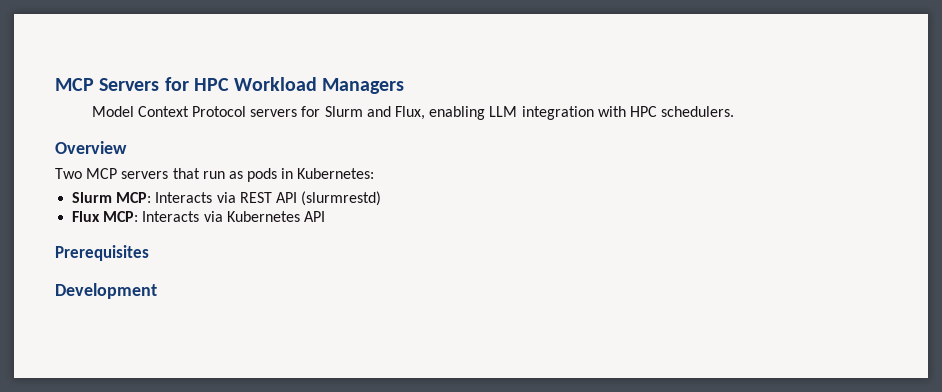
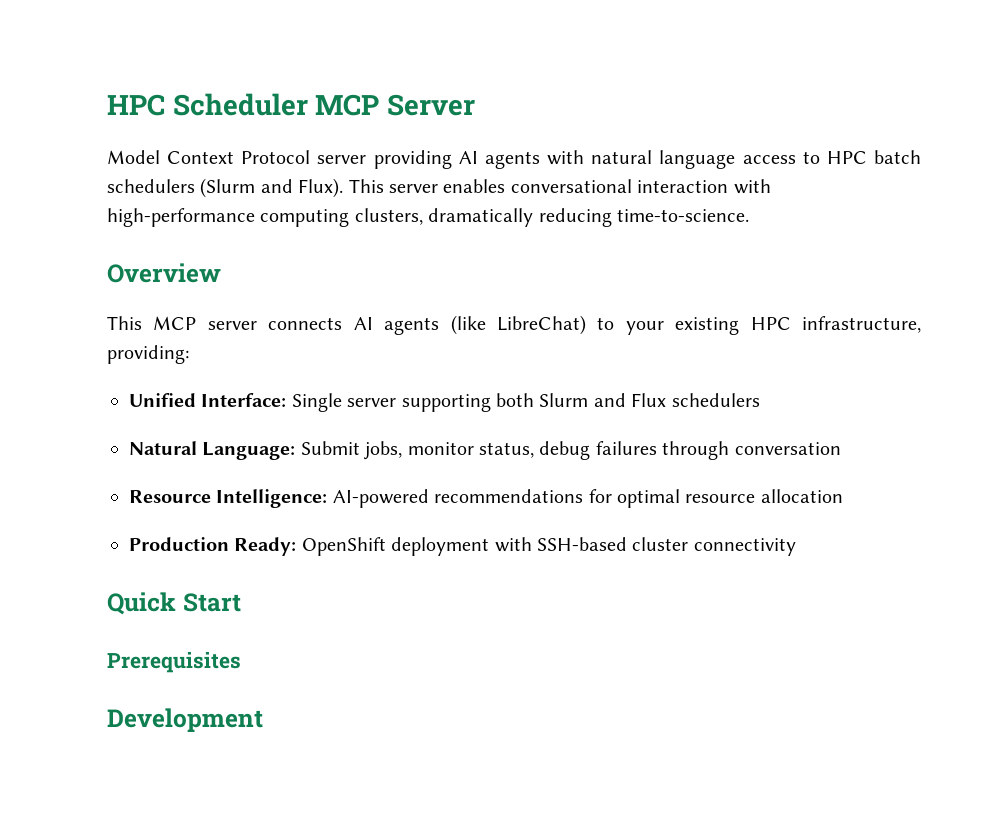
- MCP Servers for HPC Workload Managers
- Model Context Protocol servers for Slurm and Flux, enabling LLM integration with HPC schedulers.
+ HPC Scheduler MCP Server
+ Model Context Protocol server providing AI agents with natural language access to HPC batch schedulers (Slurm and Flux). This server enables conversational interaction with high-performance computing clusters, dramatically reducing time-to-science.
  Overview
- Two MCP servers that run as pods in Kubernetes:
- Slurm MCP: Interacts via REST API (slurmrestd)
- Flux MCP: Interacts via Kubernetes API
+ This MCP server connects AI agents (like LibreChat) to your existing HPC infrastructure, providing:
+ Unified Interface: Single server supporting both Slurm and Flux schedulers
+ Natural Language: Submit jobs, monitor status, debug failures through conversation
+ Resource Intelligence: AI-powered recommendations for optimal resource allocation
+ Production Ready: OpenShift deployment with SSH-based cluster connectivity
+ Quick Start

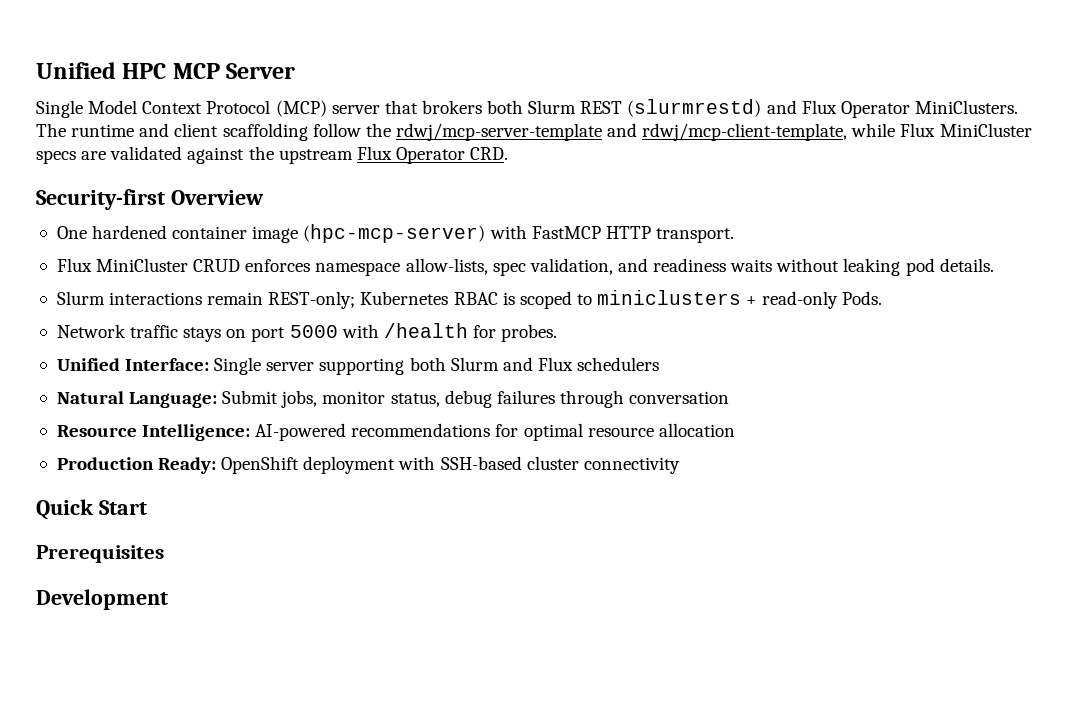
- HPC Scheduler MCP Server
+ Unified HPC MCP Server
- Model Context Protocol server providing AI agents with natural language access to HPC batch schedulers (Slurm and Flux). This server enables conversational interaction with high-performance computing clusters, dramatically reducing time-to-science.
- Overview
- This MCP server connects AI agents (like LibreChat) to your existing HPC infrastructure, providing:
+ Single Model Context Protocol (MCP) server that brokers both Slurm REST (slurmrestd) and Flux Operator MiniClusters. The runtime and client scaffolding follow the rdwj/mcp-server-template and rdwj/mcp-client-template, while Flux MiniCluster specs are validated against the upstream Flux Operator CRD.
+ Security-first Overview
+ One hardened container image (hpc-mcp-server) with FastMCP HTTP transport.
+ Flux MiniCluster CRUD enforces namespace allow-lists, spec validation, and readiness waits without leaking pod details.
+ Slurm interactions remain REST-only; Kubernetes RBAC is scoped to miniclusters + read-only Pods.
+ Network traffic stays on port 5000 with /health for probes.

